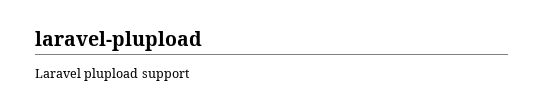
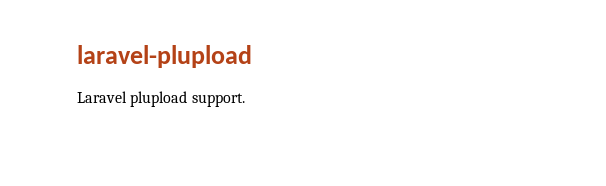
- Laravel plupload support
+ Laravel plupload support.

